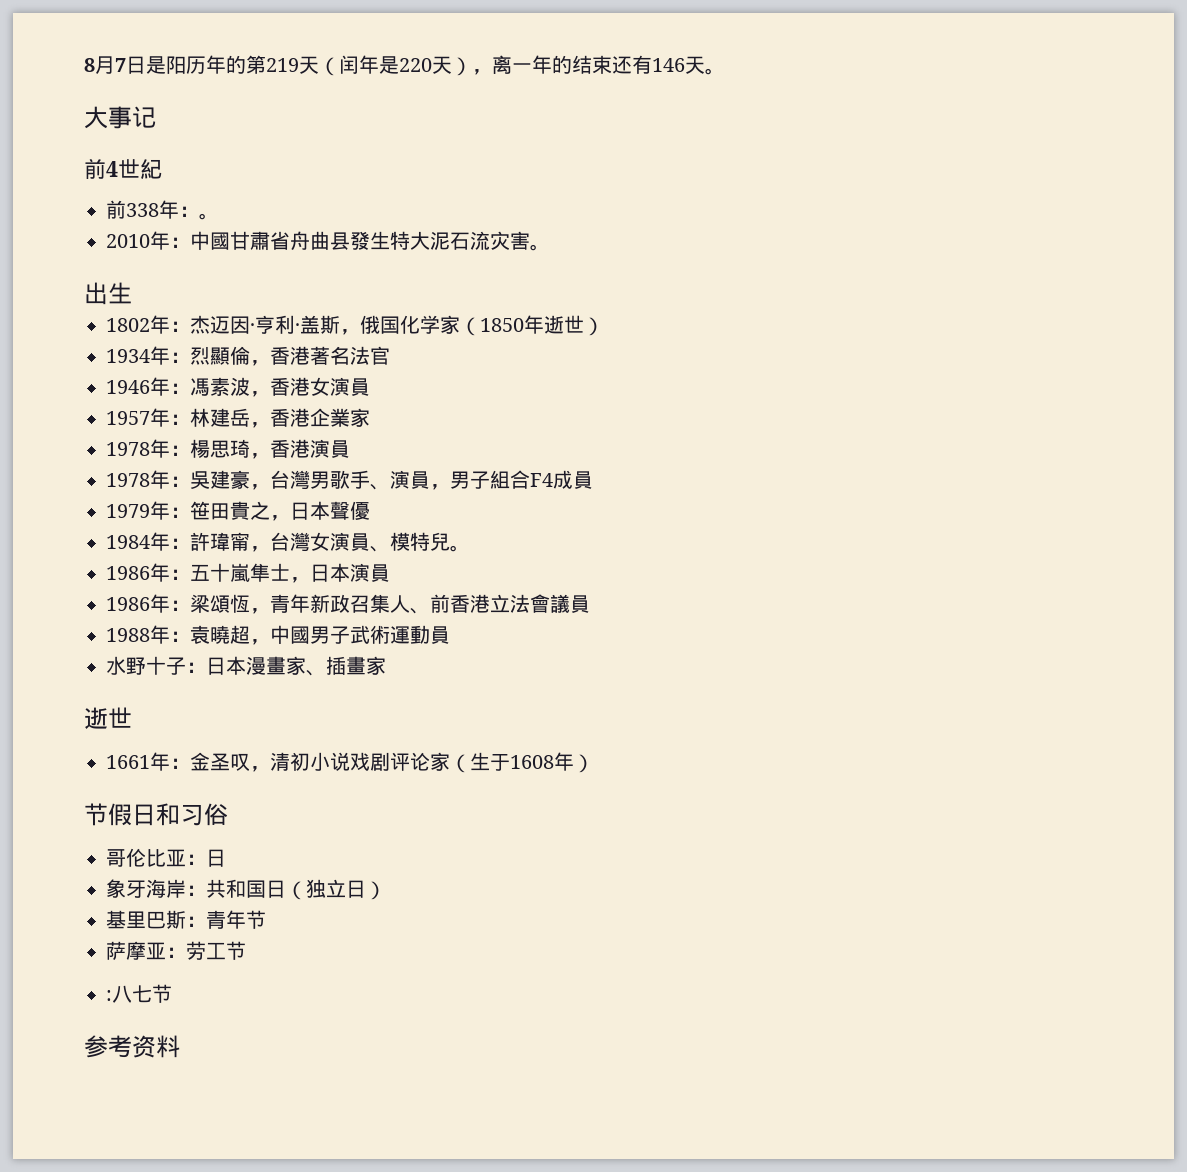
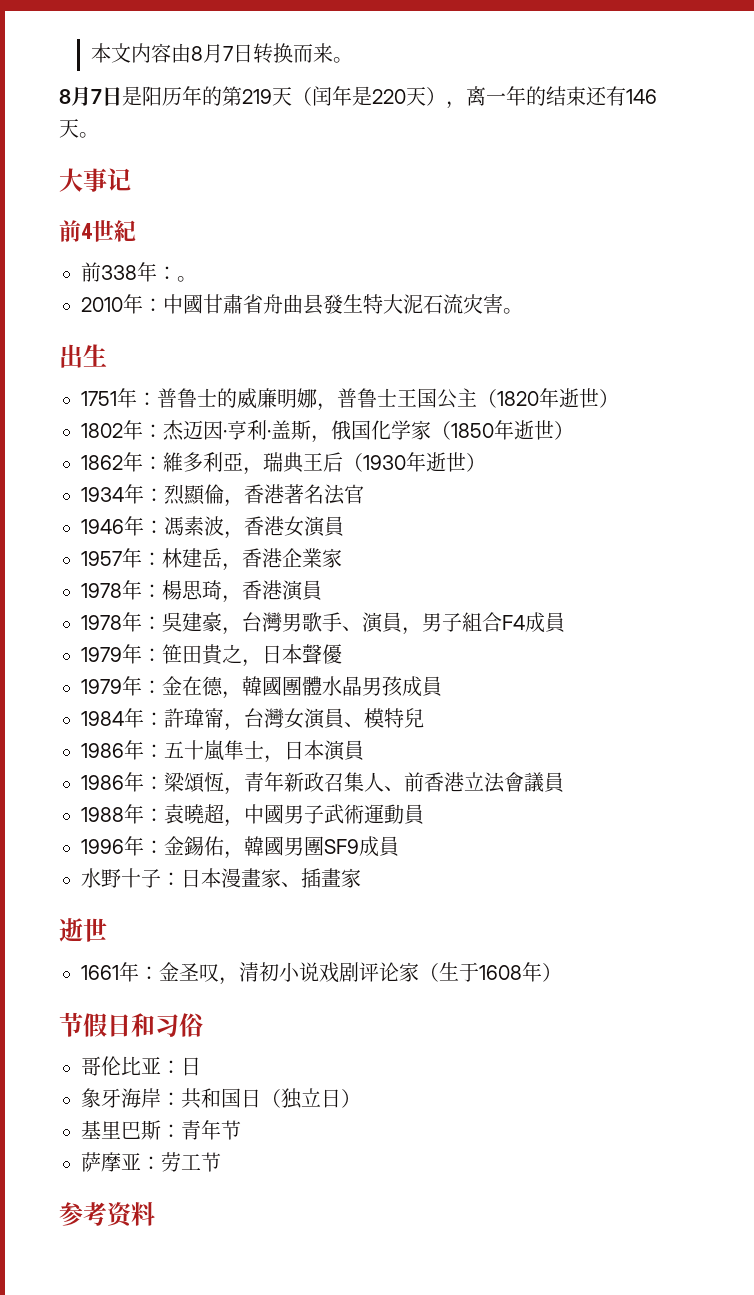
+ 本文内容由8月7日转换而来。
+ 1751年：普鲁士的威廉明娜，普鲁士王国公主（1820年逝世）
+ 1862年：維多利亞，瑞典王后（1930年逝世）
+ 1979年：金在德，韓國團體水晶男孩成員
- 1984年：許瑋甯，台灣女演員、模特兒。
+ 1984年：許瑋甯，台灣女演員、模特兒
+ 1996年：金錫佑，韓國男團SF9成員
- :八七节

